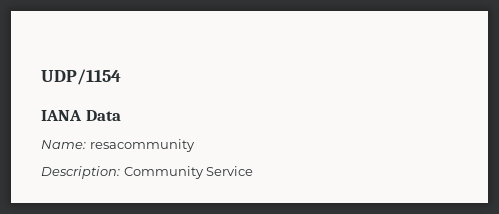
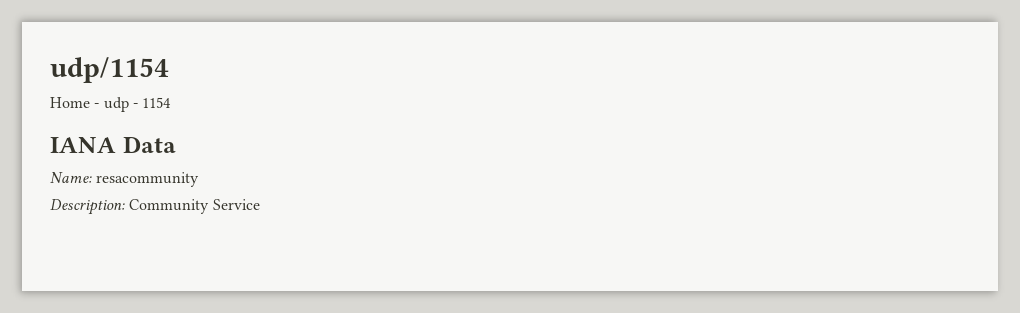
- UDP/1154
+ udp/1154
+ Home - udp - 1154

